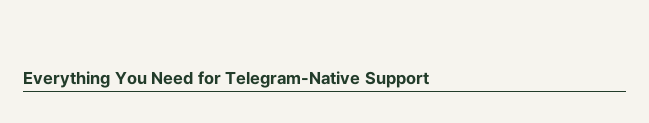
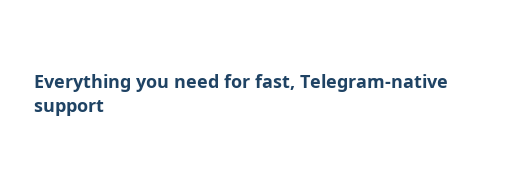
- Everything You Need for Telegram-Native Support
+ Everything you need for fast, Telegram-native support

